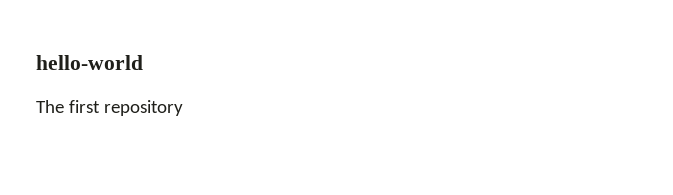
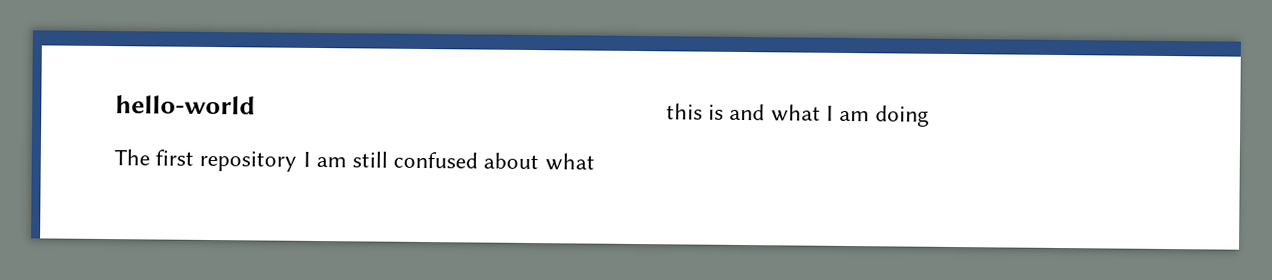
- The first repository
+ The first repository I am still confused about what this is and what I am doing

